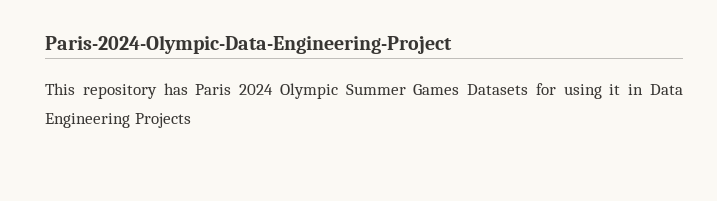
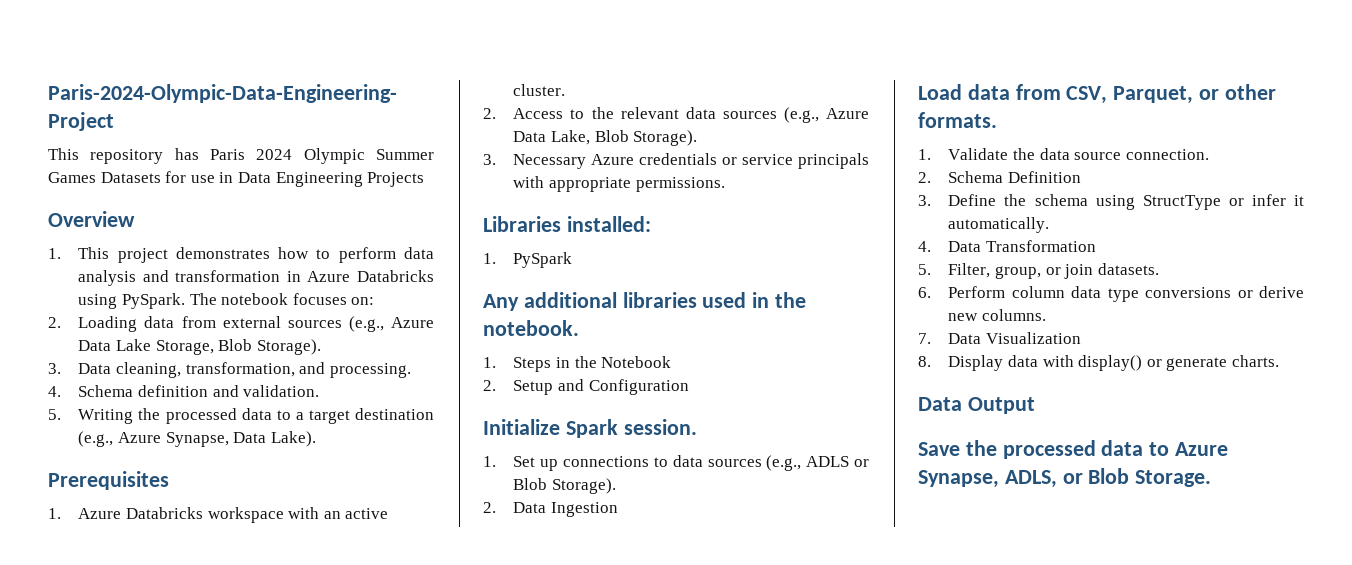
- This repository has Paris 2024 Olympic Summer Games Datasets for using it in Data Engineering Projects
+ This repository has Paris 2024 Olympic Summer Games Datasets for use in Data Engineering Projects
+ Overview
+ 1. This project demonstrates how to perform data analysis and transformation in Azure Databricks using PySpark. The notebook focuses on:
+ 2. Loading data from external sources (e.g., Azure Data Lake Storage, Blob Storage).
+ 3. Data cleaning, transformation, and processing.
+ 4. Schema definition and validation.
+ 5. Writing the processed data to a target destination (e.g., Azure Synapse, Data Lake).
+ Prerequisites
+ 1. Azure Databricks workspace with an active cluster.
+ 2. Access to the relevant data sources (e.g., Azure Data Lake, Blob Storage).
+ 3. Necessary Azure credentials or service principals with appropriate permissions.
+ Libraries installed:
+ 1. PySpark
+ Any additional libraries used in the notebook.
+ 1. Steps in the Notebook
+ 2. Setup and Configuration
+ Initialize Spark session.
+ 1. Set up connections to data sources (e.g., ADLS or Blob Storage).
+ 2. Data Ingestion
+ Load data from CSV, Parquet, or other formats.
+ 1. Validate the data source connection.
+ 2. Schema Definition
+ 3. Define the schema using StructType or infer it automatically.
+ 4. Data Transformation
+ 5. Filter, group, or join datasets.
+ 6. Perform column data type conversions or derive new columns.
+ 7. Data Visualization
+ 8. Display data with display() or generate charts.
+ Data Output
+ Save the processed data to Azure Synapse, ADLS, or Blob Storage.

